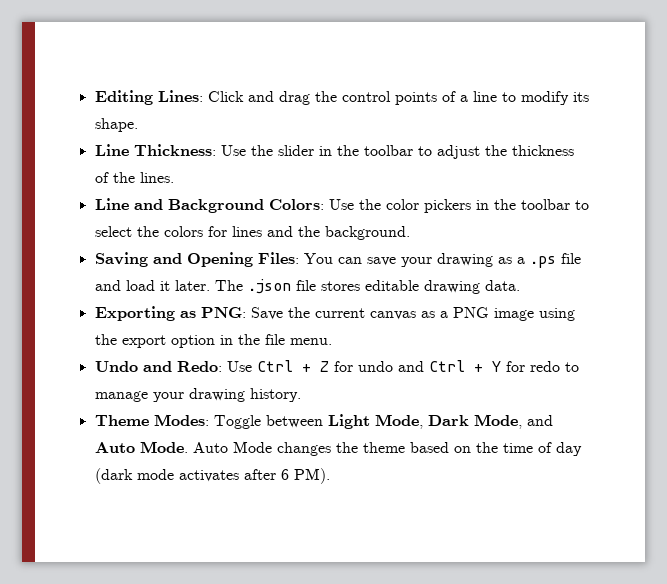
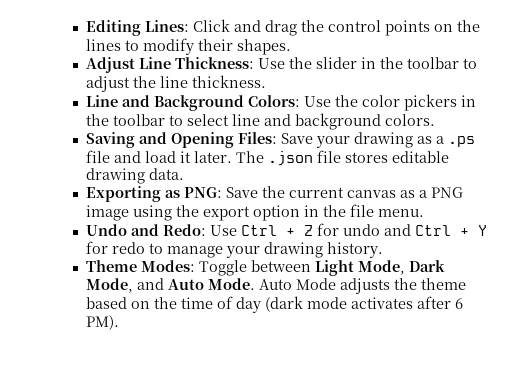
- Editing Lines: Click and drag the control points of a line to modify its shape.
- Line Thickness: Use the slider in the toolbar to adjust the thickness of the lines.
+ Editing Lines: Click and drag the control points on the lines to modify their shapes.
+ Adjust Line Thickness: Use the slider in the toolbar to adjust the line thickness.
- Line and Background Colors: Use the color pickers in the toolbar to select the colors for lines and the background.
+ Line and Background Colors: Use the color pickers in the toolbar to select line and background colors.
- Saving and Opening Files: You can save your drawing as a .ps file and load it later.
+ Saving and Opening Files: Save your drawing as a .ps file and load it later.
- Auto Mode changes the theme based on the time of day (dark mode activates after 6 PM).
+ Auto Mode adjusts the theme based on the time of day (dark mode activates after 6 PM).

